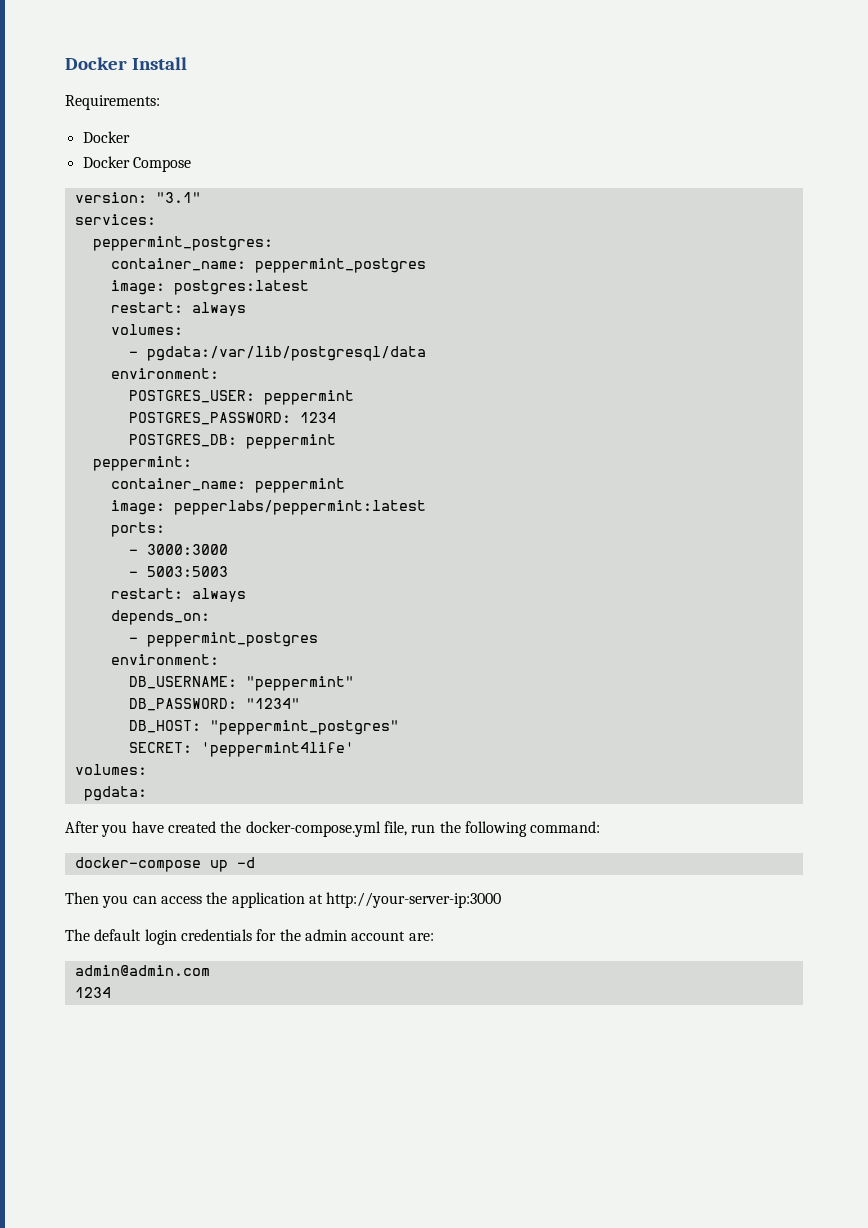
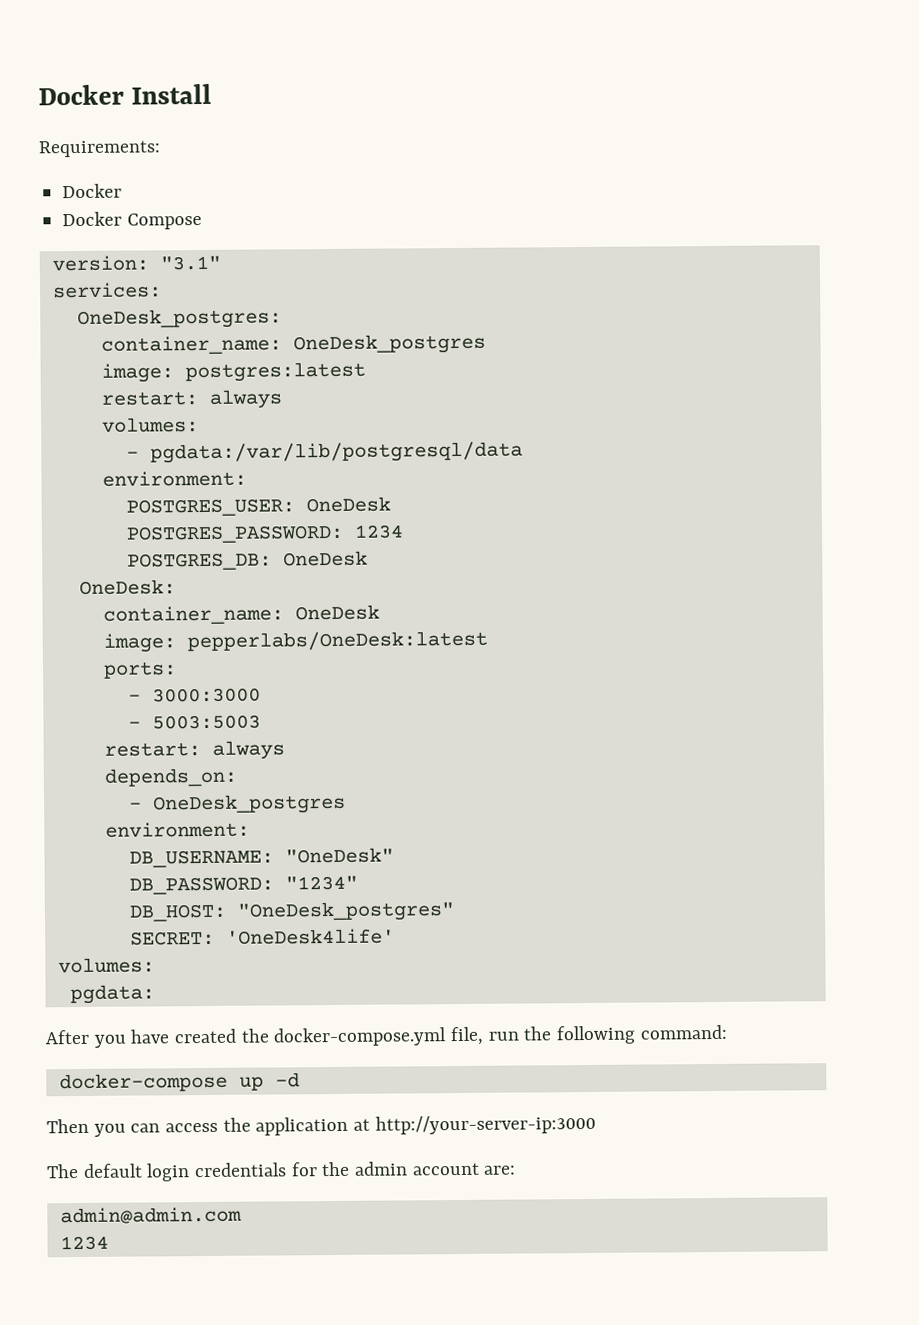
- peppermint_postgres:
- container_name: peppermint_postgres
+ OneDesk_postgres:
+ container_name: OneDesk_postgres
- POSTGRES_USER: peppermint
+ POSTGRES_USER: OneDesk
- POSTGRES_DB: peppermint
- peppermint:
- container_name: peppermint
- image: pepperlabs/peppermint:latest
+ POSTGRES_DB: OneDesk
+ OneDesk:
+ container_name: OneDesk
+ image: pepperlabs/OneDesk:latest
- - peppermint_postgres
+ - OneDesk_postgres
- DB_USERNAME: "peppermint"
+ DB_USERNAME: "OneDesk"
- DB_HOST: "peppermint_postgres"
+ DB_HOST: "OneDesk_postgres"
- SECRET: 'peppermint4life'
+ SECRET: 'OneDesk4life'

